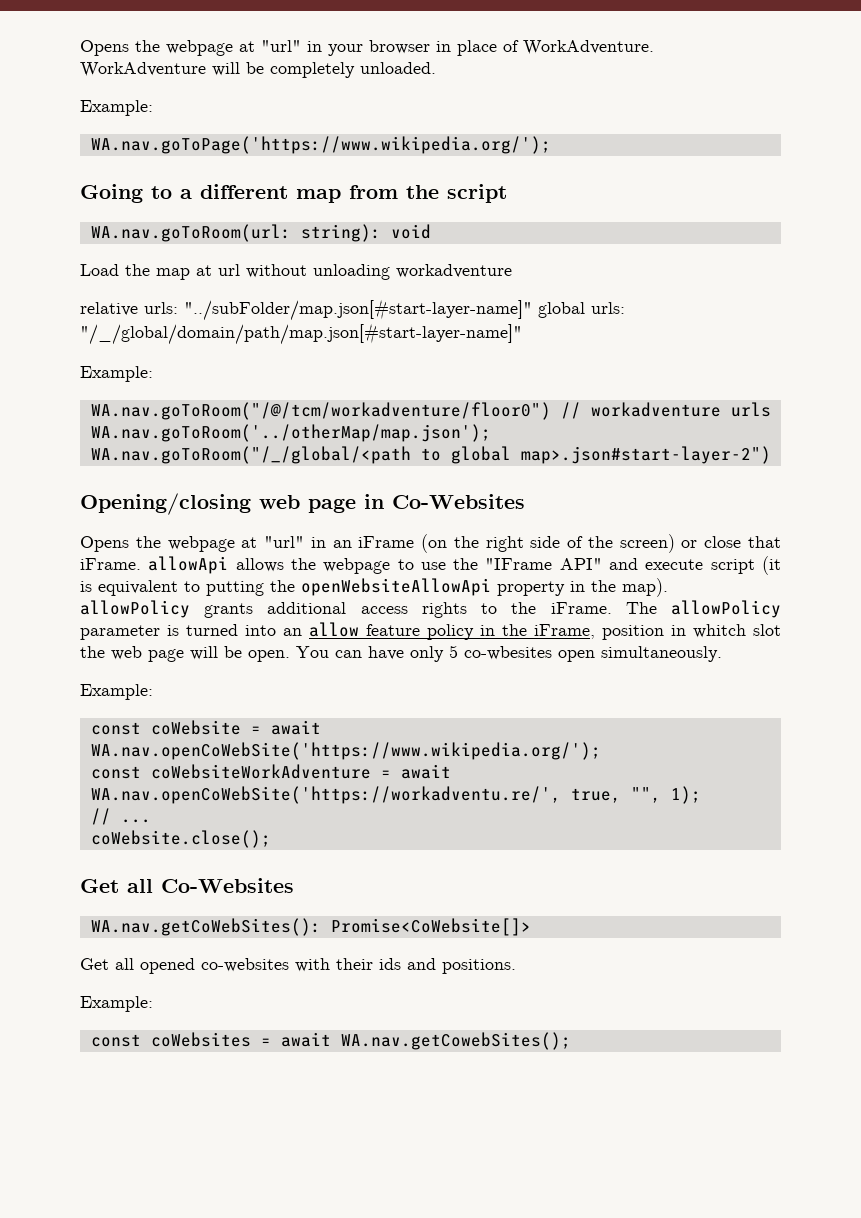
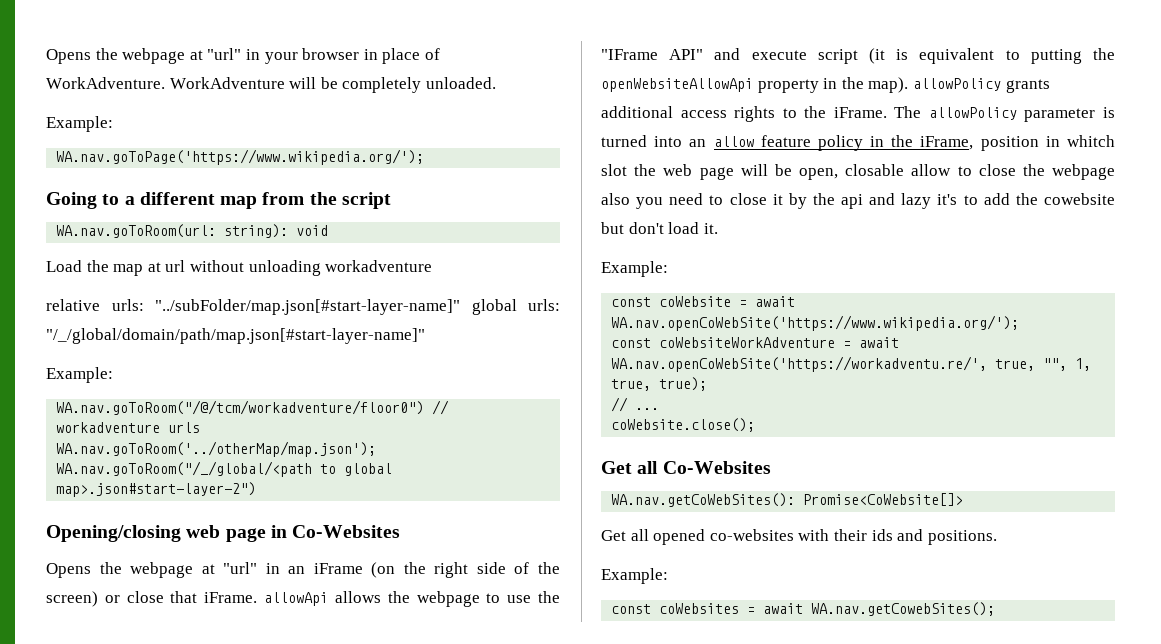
- The allowPolicy parameter is turned into an allow feature policy in the iFrame, position in whitch slot the web page will be open. You can have only 5 co-wbesites open simultaneously.
+ The allowPolicy parameter is turned into an allow feature policy in the iFrame, position in whitch slot the web page will be open, closable allow to close the webpage also you need to close it by the api and lazy it's to add the cowebsite but don't load it.
- const coWebsiteWorkAdventure = await WA.nav.openCoWebSite('https://workadventu.re/', true, "", 1);
+ const coWebsiteWorkAdventure = await WA.nav.openCoWebSite('https://workadventu.re/', true, "", 1, true, true);

